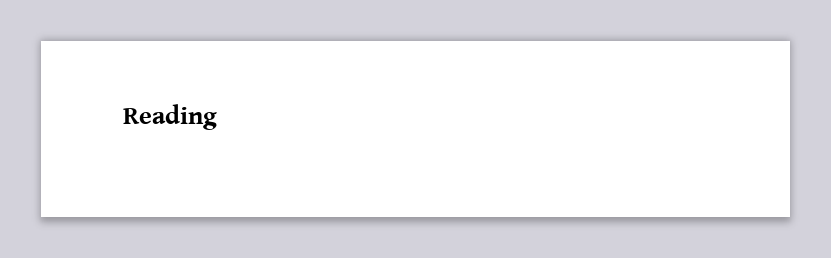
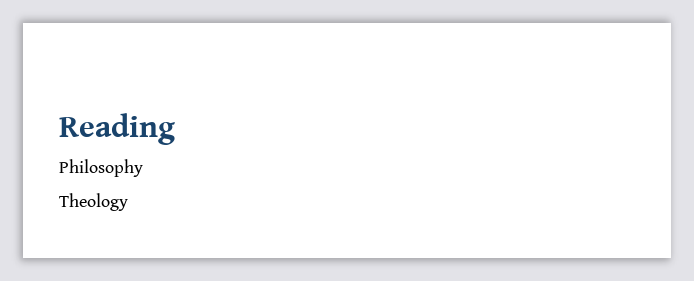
+ Philosophy
+ Theology

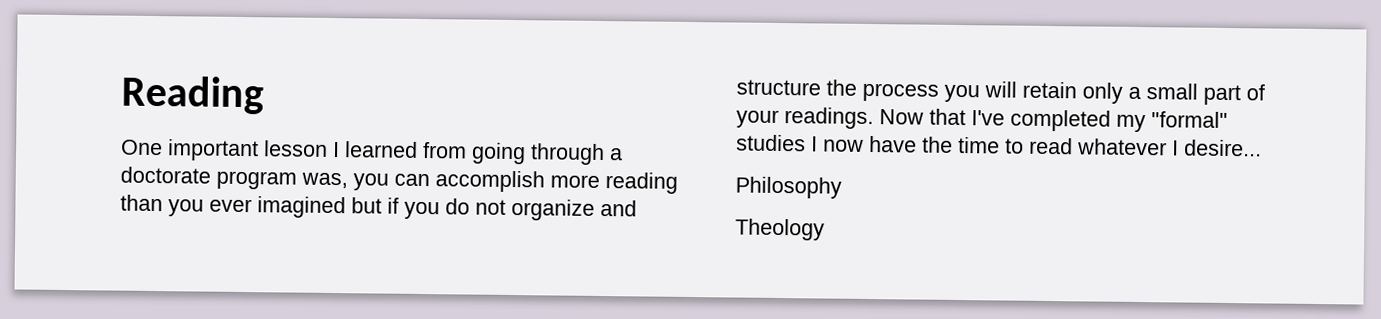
+ One important lesson I learned from going through a doctorate program was, you can accomplish more reading than you ever imagined but if you do not organize and structure the process you will retain only a small part of your readings. Now that I've completed my "formal" studies I now have the time to read whatever I desire...

